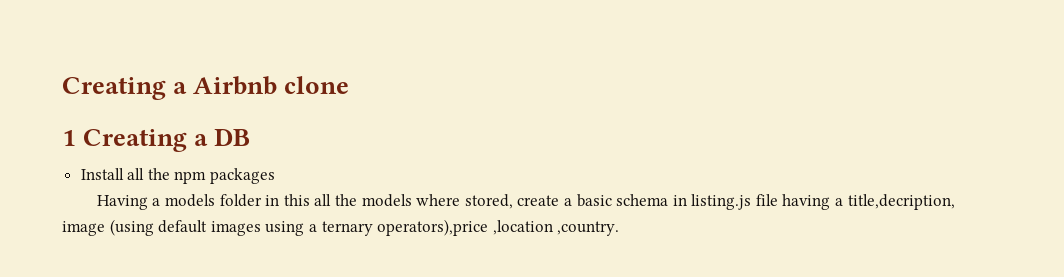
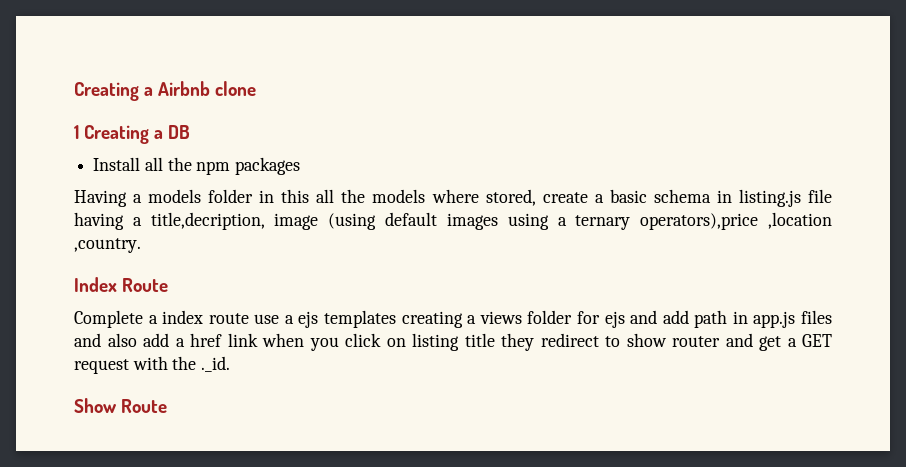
+ Index Route
+ Complete a index route use a ejs templates creating a views folder for ejs and add path in app.js files and also add a href link when you click on listing title they redirect to show router and get a GET request with the ._id.
+ Show Route

